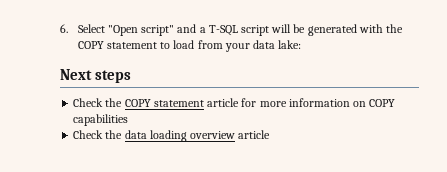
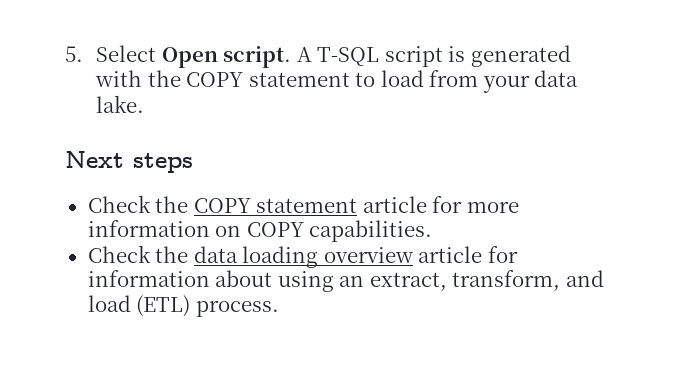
- 6. Select "Open script" and a T-SQL script will be generated with the COPY statement to load from your data lake:
+ 5. Select Open script. A T-SQL script is generated with the COPY statement to load from your data lake.
- Check the COPY statement article for more information on COPY capabilities
+ Check the COPY statement article for more information on COPY capabilities.
- Check the data loading overview article
+ Check the data loading overview article for information about using an extract, transform, and load (ETL) process.

